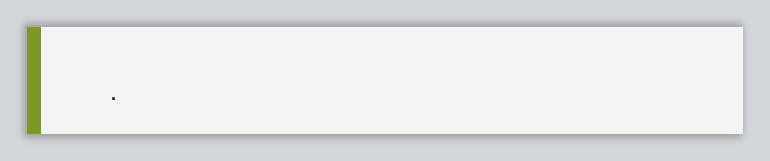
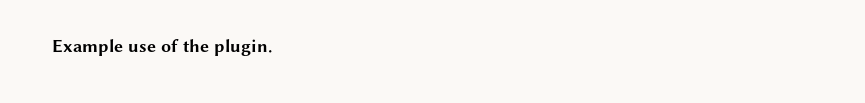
- .
+ Example use of the plugin.

